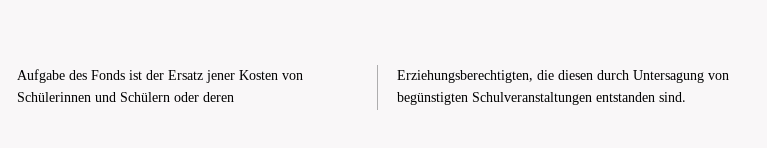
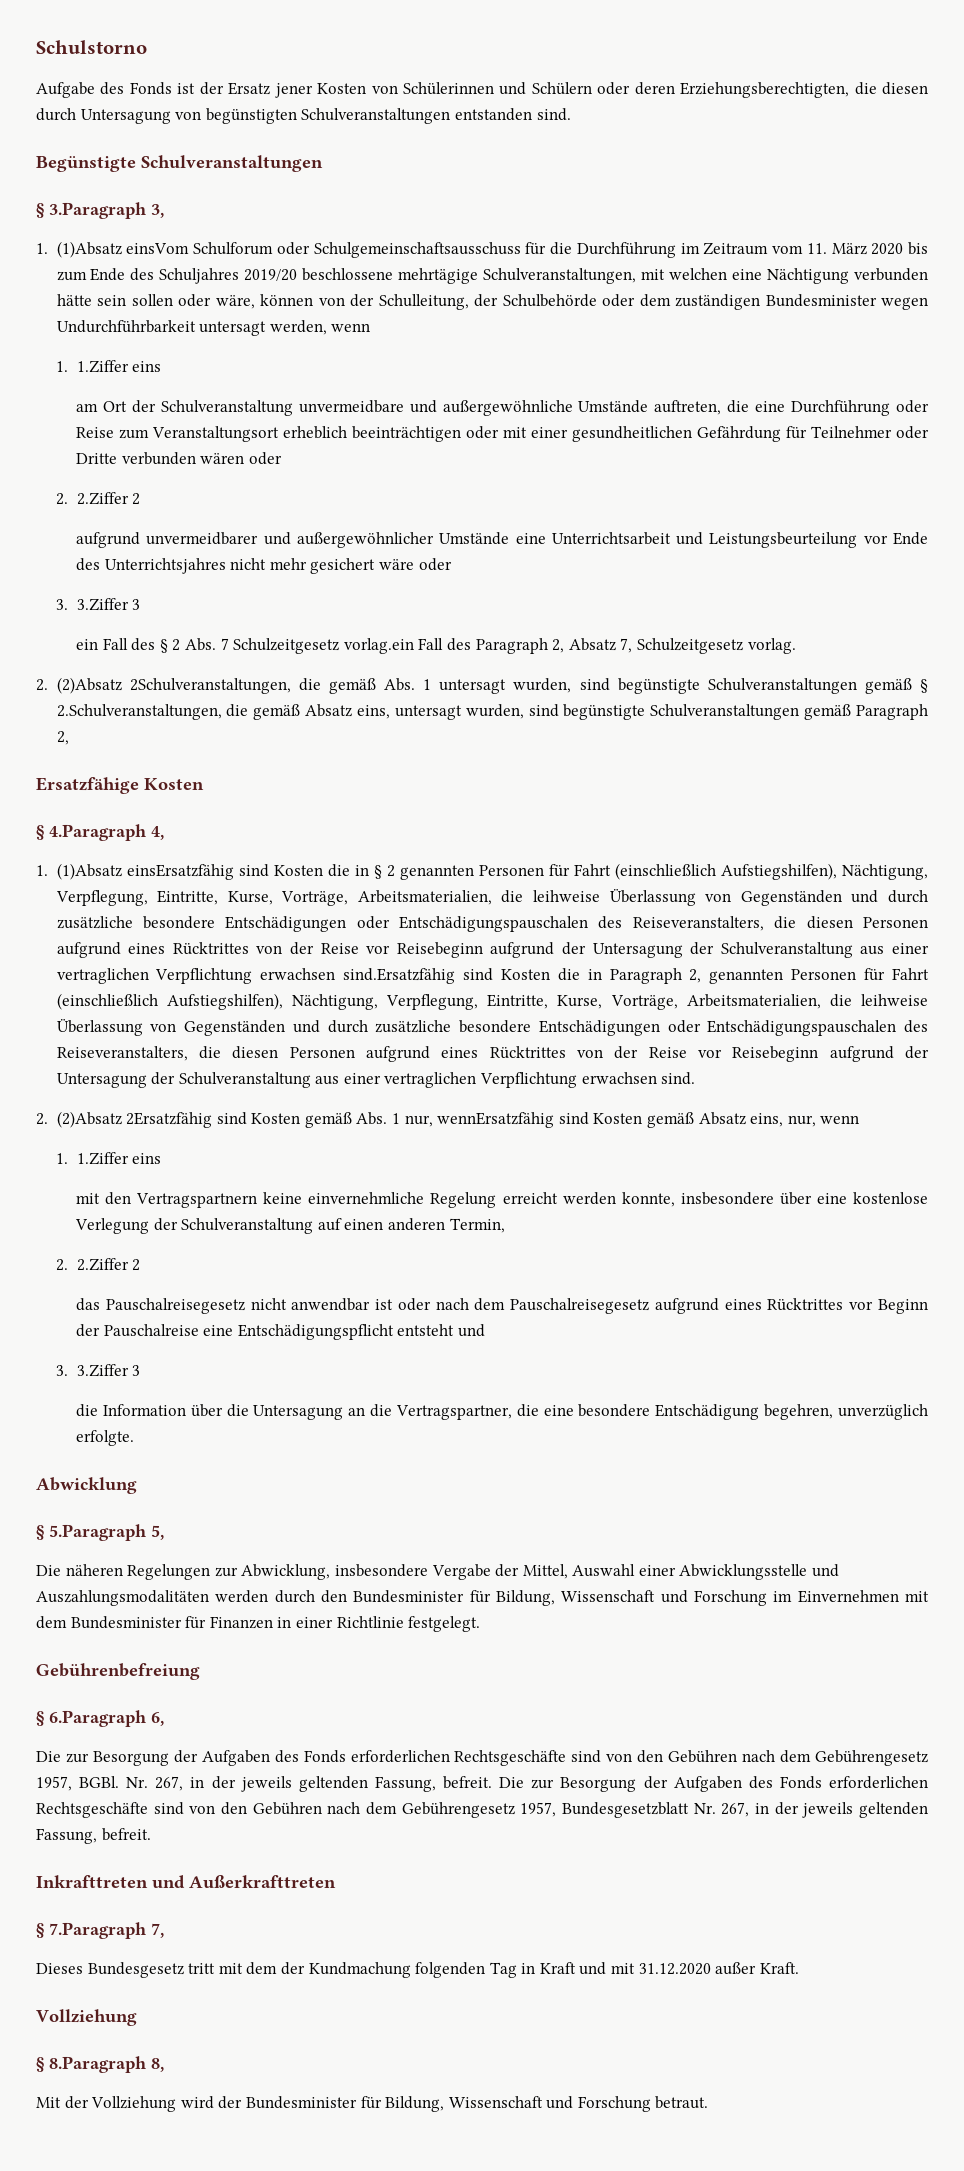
+ Schulstorno
+ Begünstigte Schulveranstaltungen
+ § 3.Paragraph 3,
+ 1. (1)Absatz einsVom Schulforum oder Schulgemeinschaftsausschuss für die Durchführung im Zeitraum vom 11. März 2020 bis zum Ende des Schuljahres 2019/20 beschlossene mehrtägige Schulveranstaltungen, mit welchen eine Nächtigung verbunden hätte sein sollen oder wäre, können von der Schulleitung, der Schulbehörde oder dem zuständigen Bundesminister wegen Undurchführbarkeit untersagt werden, wenn
+ 1. 1.Ziffer eins
+ am Ort der Schulveranstaltung unvermeidbare und außergewöhnliche Umstände auftreten, die eine Durchführung oder Reise zum Veranstaltungsort erheblich beeinträchtigen oder mit einer gesundheitlichen Gefährdung für Teilnehmer oder Dritte verbunden wären oder
+ 2. 2.Ziffer 2
+ aufgrund unvermeidbarer und außergewöhnlicher Umstände eine Unterrichtsarbeit und Leistungsbeurteilung vor Ende des Unterrichtsjahres nicht mehr gesichert wäre oder
+ 3. 3.Ziffer 3
+ ein Fall des § 2 Abs. 7 Schulzeitgesetz vorlag.ein Fall des Paragraph 2, Absatz 7, Schulzeitgesetz vorlag.
+ 2. (2)Absatz 2Schulveranstaltungen, die gemäß Abs. 1 untersagt wurden, sind begünstigte Schulveranstaltungen gemäß § 2.Schulveranstaltungen, die gemäß Absatz eins, untersagt wurden, sind begünstigte Schulveranstaltungen gemäß Paragraph 2,
+ Ersatzfähige Kosten
+ § 4.Paragraph 4,
+ 1. (1)Absatz einsErsatzfähig sind Kosten die in § 2 genannten Personen für Fahrt (einschließlich Aufstiegshilfen), Nächtigung, Verpflegung, Eintritte, Kurse, Vorträge, Arbeitsmaterialien, die leihweise Überlassung von Gegenständen und durch zusätzliche besondere Entschädigungen oder Entschädigungspauschalen des Reiseveranstalters, die diesen Personen aufgrund eines Rücktrittes von der Reise vor Reisebeginn aufgrund der Untersagung der Schulveranstaltung aus einer vertraglichen Verpflichtung erwachsen sind.Ersatzfähig sind Kosten die in Paragraph 2, genannten Personen für Fahrt (einschließlich Aufstiegshilfen), Nächtigung, Verpflegung, Eintritte, Kurse, Vorträge, Arbeitsmaterialien, die leihweise Überlassung von Gegenständen und durch zusätzliche besondere Entschädigungen oder Entschädigungspauschalen des Reiseveranstalters, die diesen Personen aufgrund eines Rücktrittes von der Reise vor Reisebeginn aufgrund der Untersagung der Schulveranstaltung aus einer vertraglichen Verpflichtung erwachsen sind.
+ 2. (2)Absatz 2Ersatzfähig sind Kosten gemäß Abs. 1 nur, wennErsatzfähig sind Kosten gemäß Absatz eins, nur, wenn
+ 1. 1.Ziffer eins
+ mit den Vertragspartnern keine einvernehmliche Regelung erreicht werden konnte, insbesondere über eine kostenlose Verlegung der Schulveranstaltung auf einen anderen Termin,
+ 2. 2.Ziffer 2
+ das Pauschalreisegesetz nicht anwendbar ist oder nach dem Pauschalreisegesetz aufgrund eines Rücktrittes vor Beginn der Pauschalreise eine Entschädigungspflicht entsteht und
+ 3. 3.Ziffer 3
+ die Information über die Untersagung an die Vertragspartner, die eine besondere Entschädigung begehren, unverzüglich erfolgte.
+ Abwicklung
+ § 5.Paragraph 5,
+ Die näheren Regelungen zur Abwicklung, insbesondere Vergabe der Mittel, Auswahl einer Abwicklungsstelle und Auszahlungsmodalitäten werden durch den Bundesminister für Bildung, Wissenschaft und Forschung im Einvernehmen mit dem Bundesminister für Finanzen in einer Richtlinie festgelegt.
+ Gebührenbefreiung
+ § 6.Paragraph 6,
+ Die zur Besorgung der Aufgaben des Fonds erforderlichen Rechtsgeschäfte sind von den Gebühren nach dem Gebührengesetz 1957, BGBl. Nr. 267, in der jeweils geltenden Fassung, befreit. Die zur Besorgung der Aufgaben des Fonds erforderlichen Rechtsgeschäfte sind von den Gebühren nach dem Gebührengesetz 1957, Bundesgesetzblatt Nr. 267, in der jeweils geltenden Fassung, befreit.
+ Inkrafttreten und Außerkrafttreten
+ § 7.Paragraph 7,
+ Dieses Bundesgesetz tritt mit dem der Kundmachung folgenden Tag in Kraft und mit 31.12.2020 außer Kraft.
+ Vollziehung
+ § 8.Paragraph 8,
+ Mit der Vollziehung wird der Bundesminister für Bildung, Wissenschaft und Forschung betraut.

